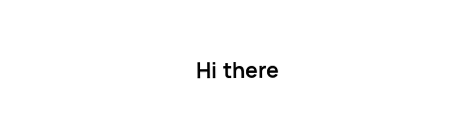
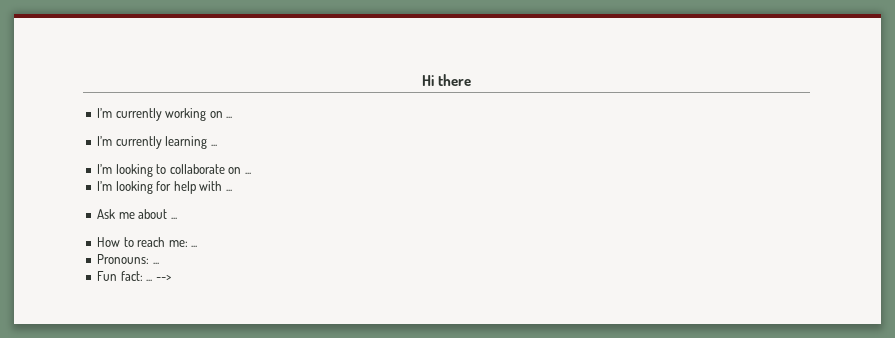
+ I’m currently working on ...
+ I’m currently learning ...
+ I’m looking to collaborate on ...
+ I’m looking for help with ...
+ Ask me about ...
+ How to reach me: ...
+ Pronouns: ...
+ Fun fact: ... -->

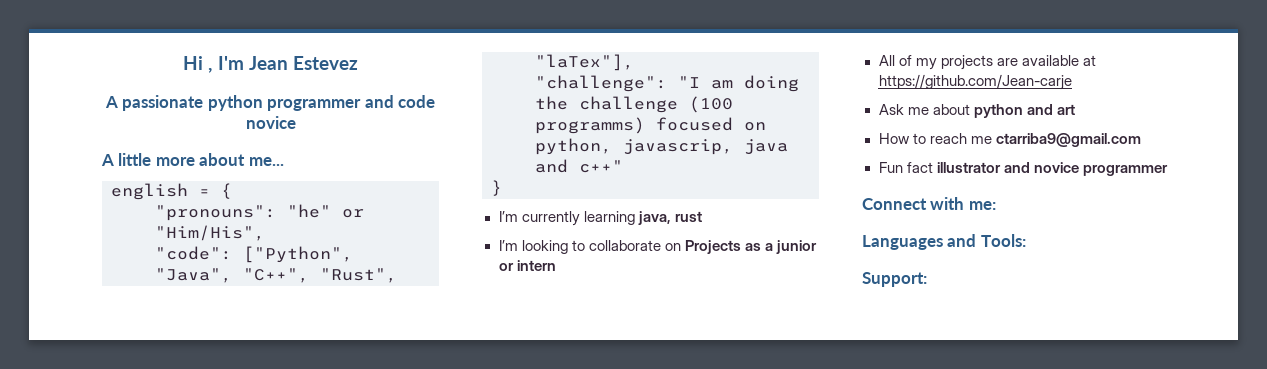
- Hi there
- I’m currently working on ...
+ Hi , I'm Jean Estevez
+ A passionate python programmer and code novice
+ A little more about me...
+ english = {
+ "pronouns": "he" or "Him/His",
+ "code": ["Python", "Java", "C++", "Rust", "laTex"],
+ "challenge": "I am doing the challenge (100 programms) focused on python, javascrip, java and c++"
+ }
- I’m currently learning ...
+ I’m currently learning java, rust
- I’m looking to collaborate on ...
- I’m looking for help with ...
+ I’m looking to collaborate on Projects as a junior or intern
+ All of my projects are available at https://github.com/Jean-carje
- Ask me about ...
+ Ask me about python and art
- How to reach me: ...
- Pronouns: ...
- Fun fact: ... -->
+ How to reach me ctarriba9@gmail.com
+ Fun fact illustrator and novice programmer
+ Connect with me:
+ Languages and Tools:
+ Support:

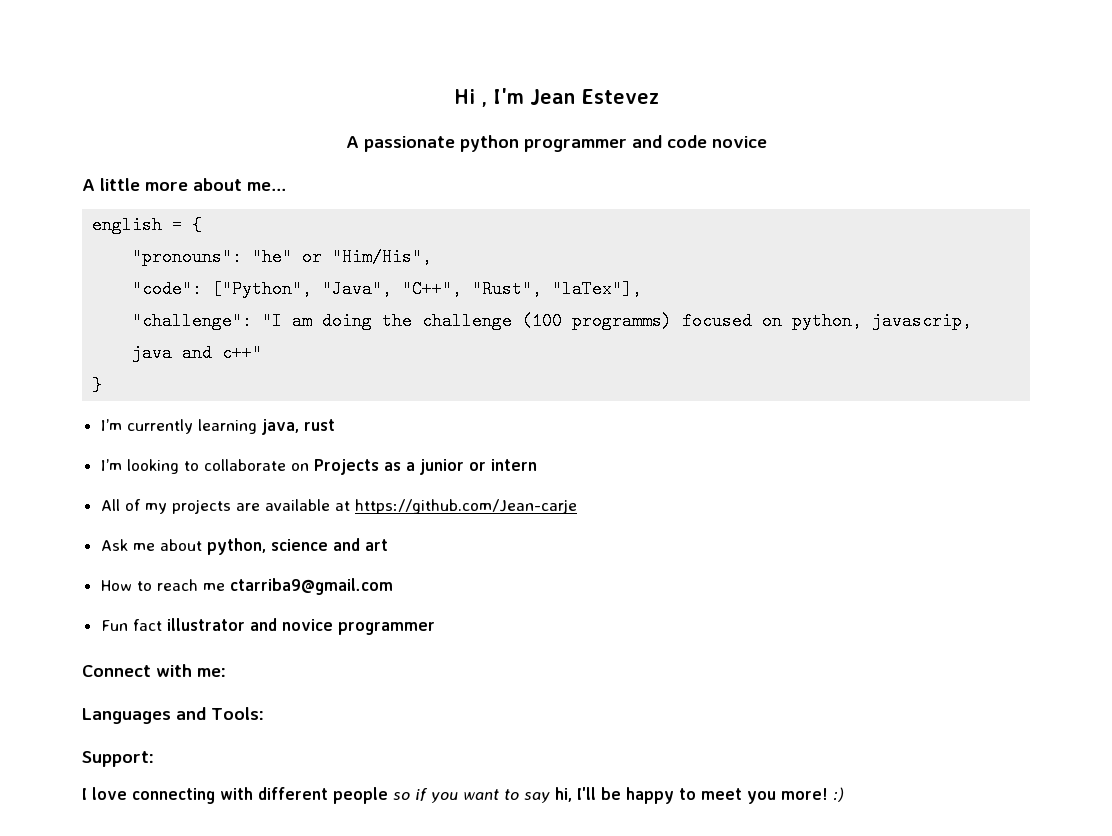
- Ask me about python and art
+ Ask me about python, science and art
+ I love connecting with different people so if you want to say hi, I'll be happy to meet you more! :)

